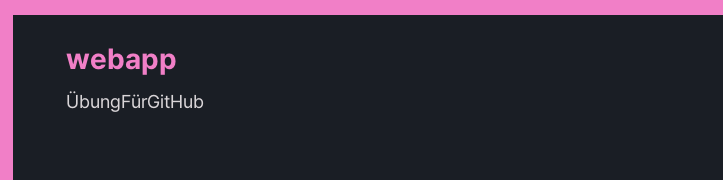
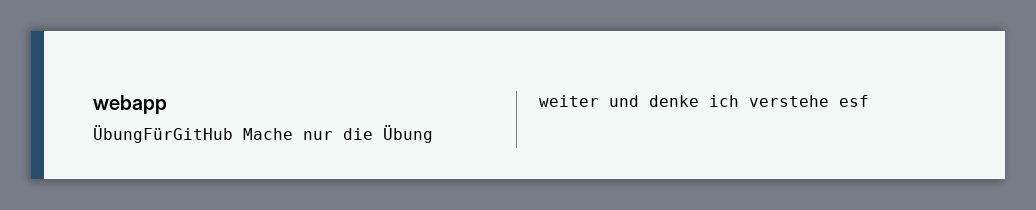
- ÜbungFürGitHub
+ ÜbungFürGitHub Mache nur die Übung weiter und denke ich verstehe esf

